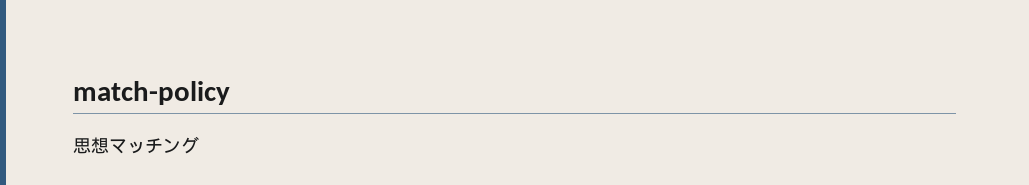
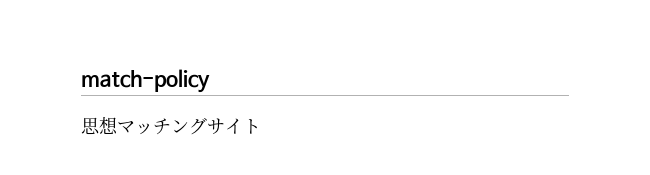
- 思想マッチング
+ 思想マッチングサイト

